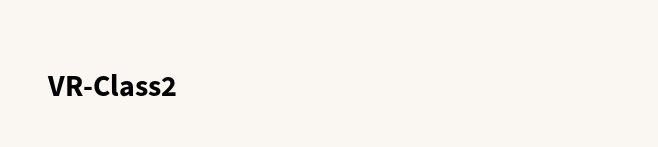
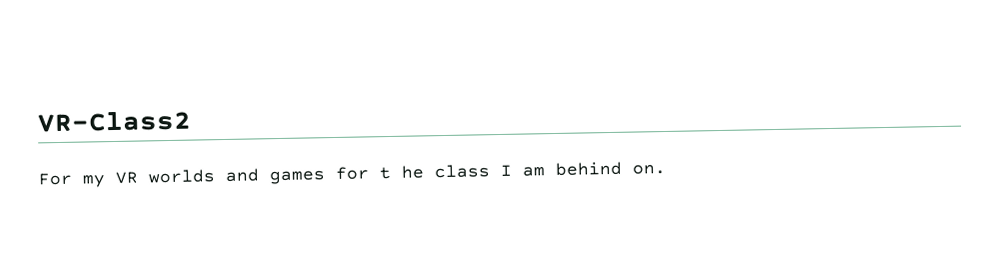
+ For my VR worlds and games for t he class I am behind on.

